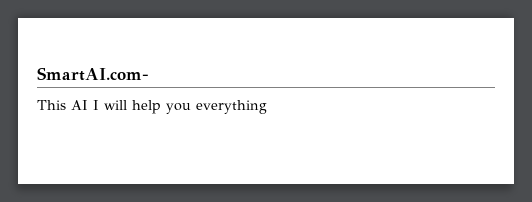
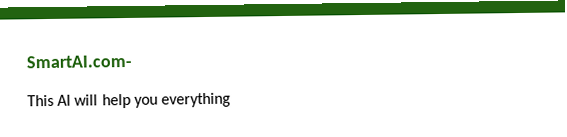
- This AI I will help you everything
+ This AI will help you everything

